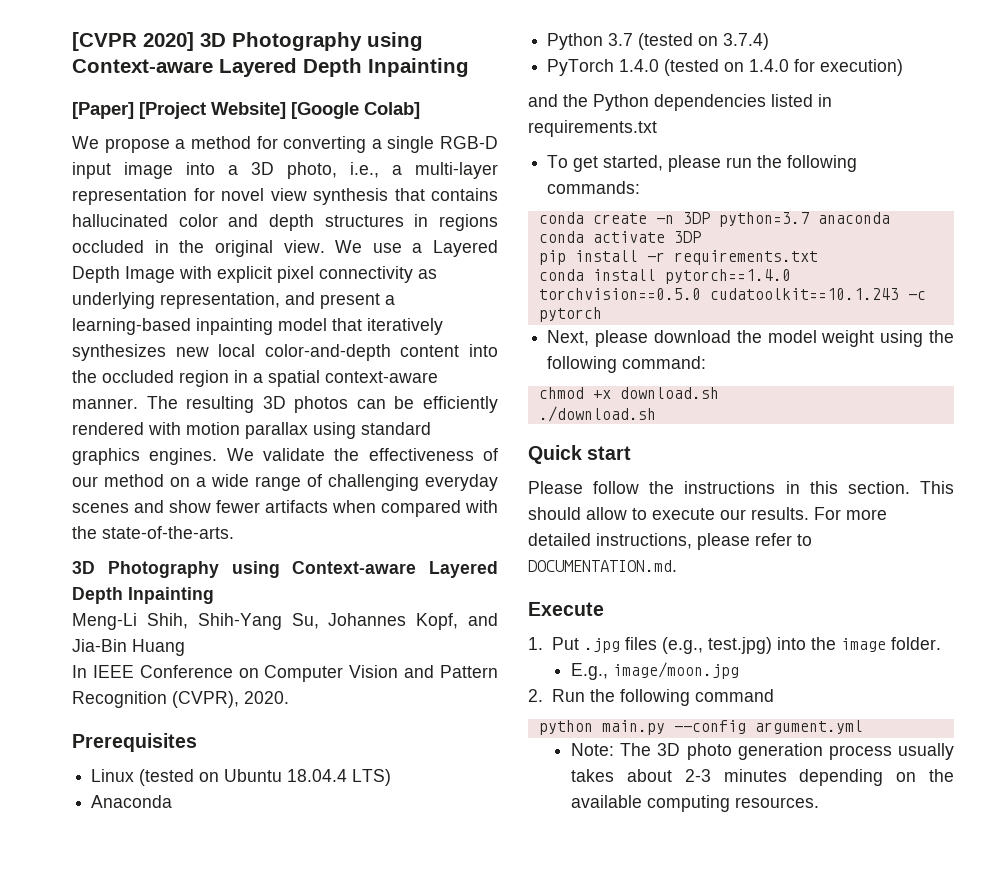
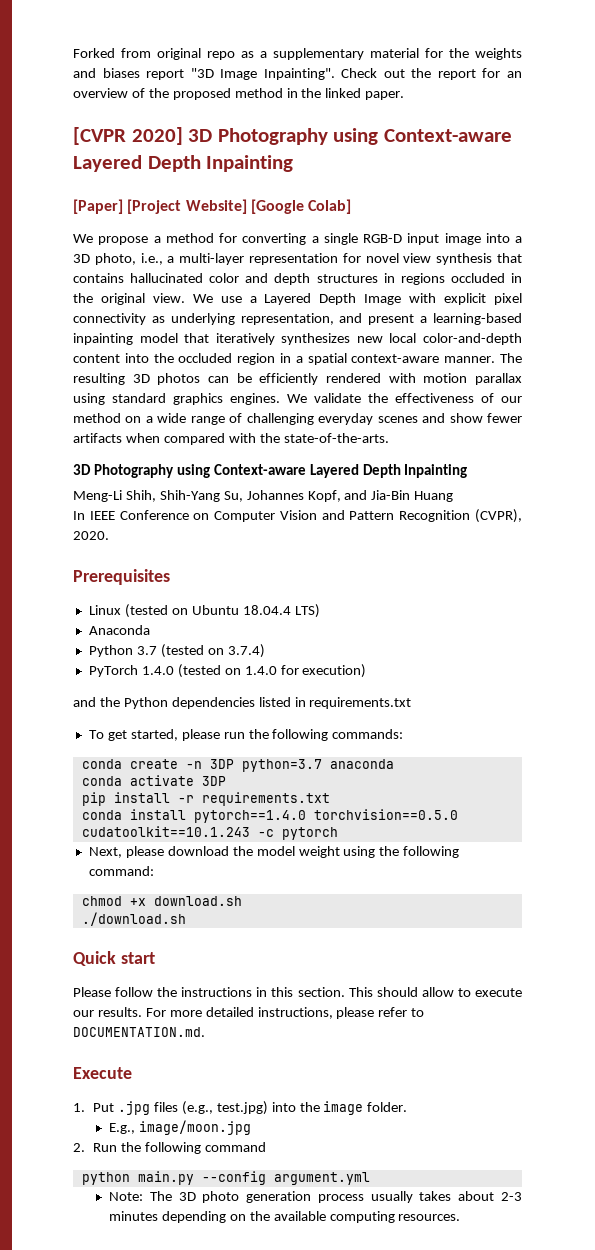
+ Forked from original repo as a supplementary material for the weights and biases report "3D Image Inpainting". Check out the report for an overview of the proposed method in the linked paper.

